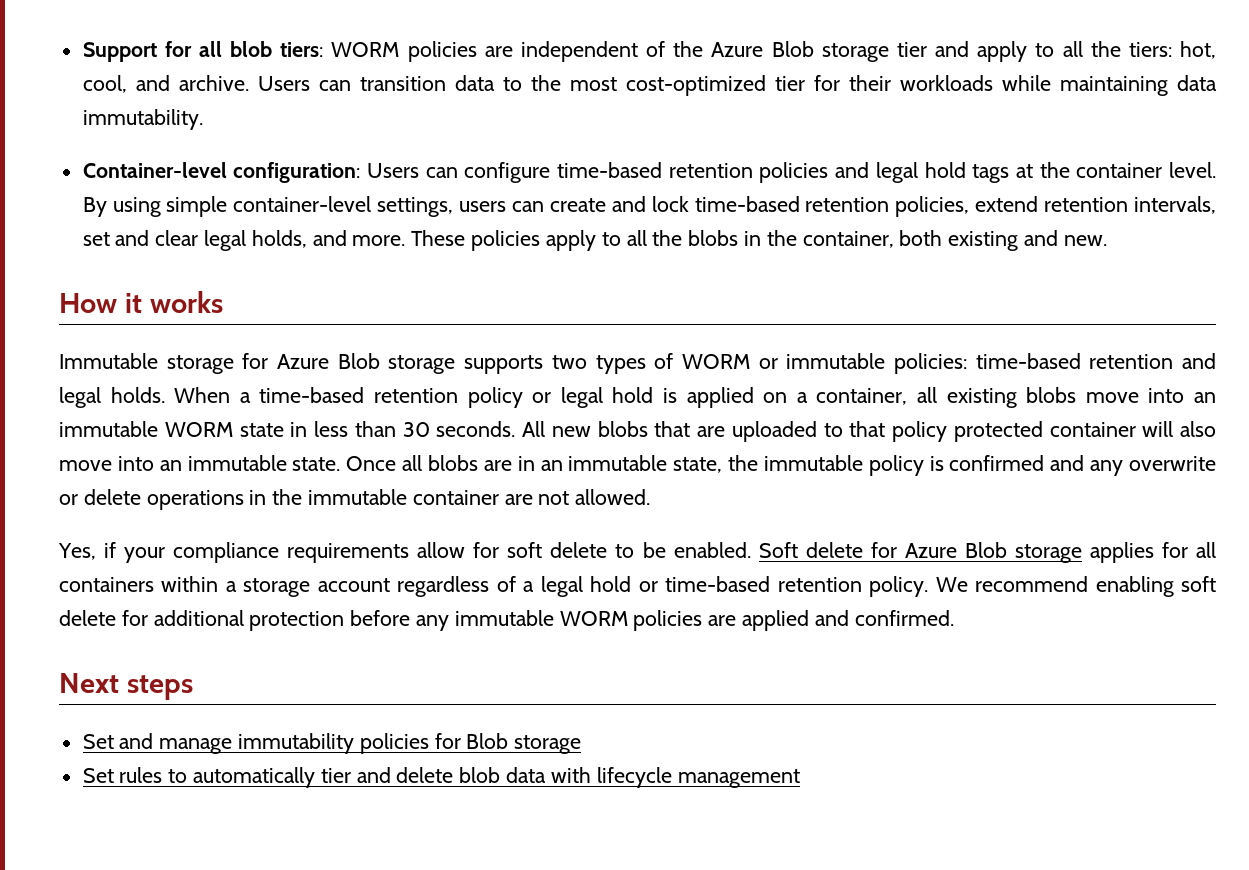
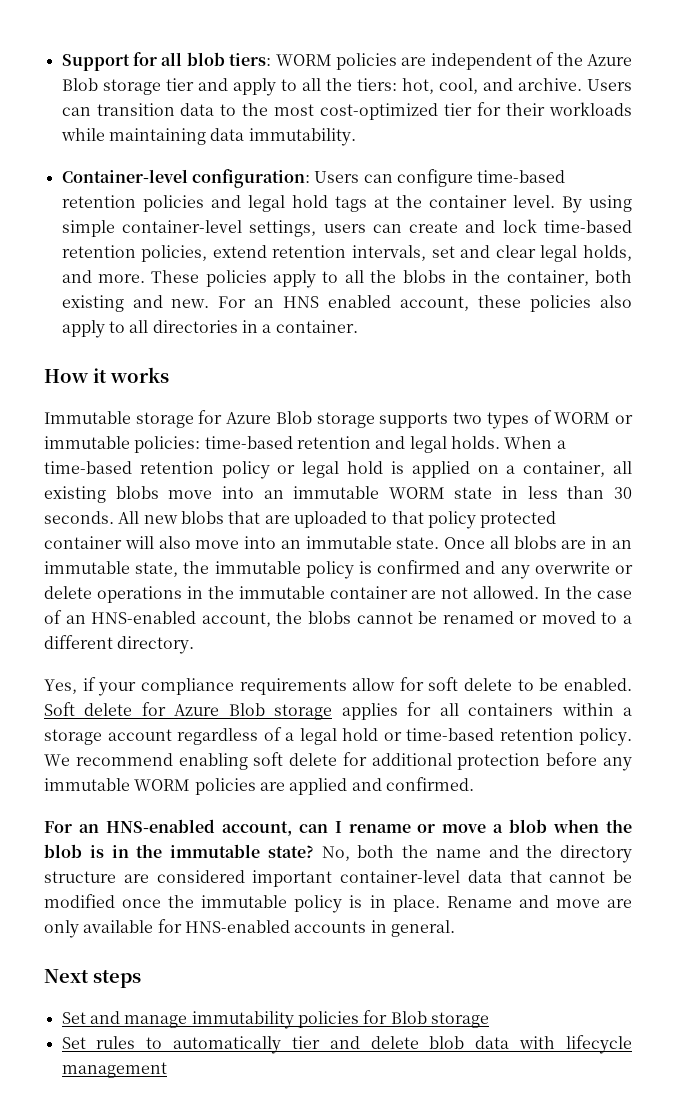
+ For an HNS enabled account, these policies also apply to all directories in a container.
+ In the case of an HNS-enabled account, the blobs cannot be renamed or moved to a different directory.
+ For an HNS-enabled account, can I rename or move a blob when the blob is in the immutable state? No, both the name and the directory structure are considered important container-level data that cannot be modified once the immutable policy is in place. Rename and move are only available for HNS-enabled accounts in general.

